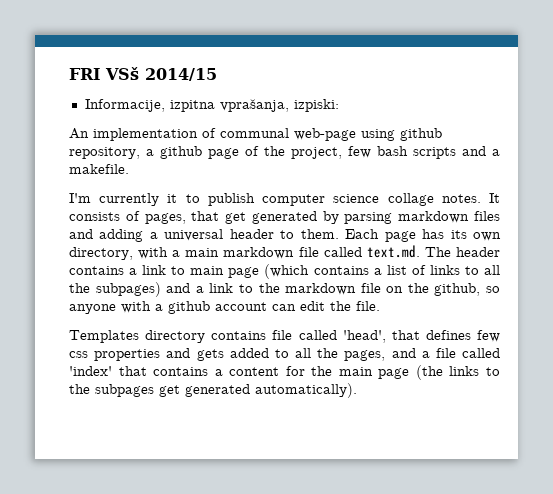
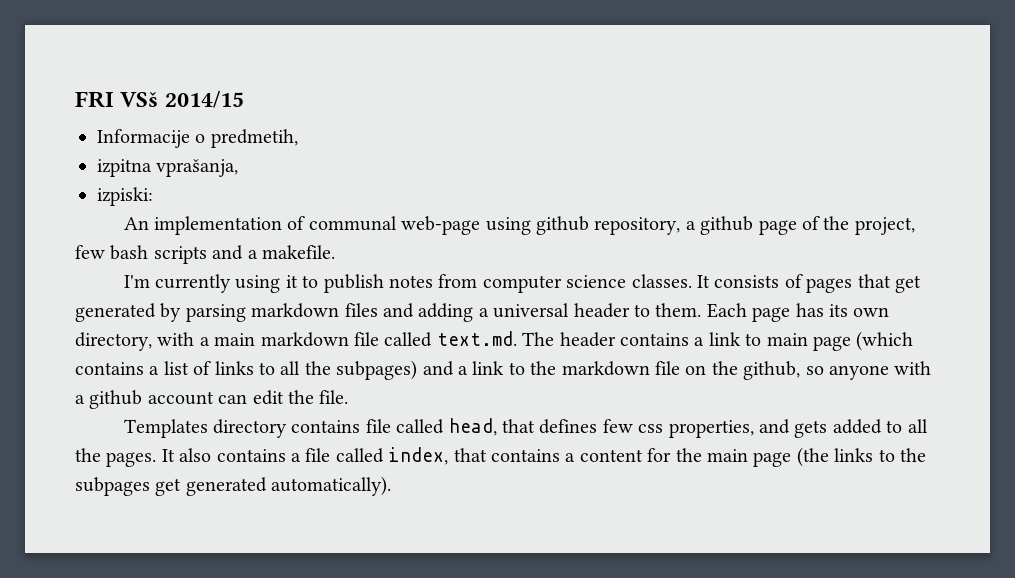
- Informacije, izpitna vprašanja, izpiski:
+ Informacije o predmetih,
+ izpitna vprašanja,
+ izpiski:
- I'm currently it to publish computer science collage notes.
+ I'm currently using it to publish notes from computer science classes.
- It consists of pages, that get generated by parsing markdown files and adding a universal header to them.
+ It consists of pages that get generated by parsing markdown files and adding a universal header to them.
- Templates directory contains file called 'head', that defines few css properties and gets added to all the pages, and a file called 'index' that contains a content for the main page (the links to the subpages get generated automatically).
+ Templates directory contains file called head, that defines few css properties, and gets added to all the pages. It also contains a file called index, that contains a content for the main page (the links to the subpages get generated automatically).

